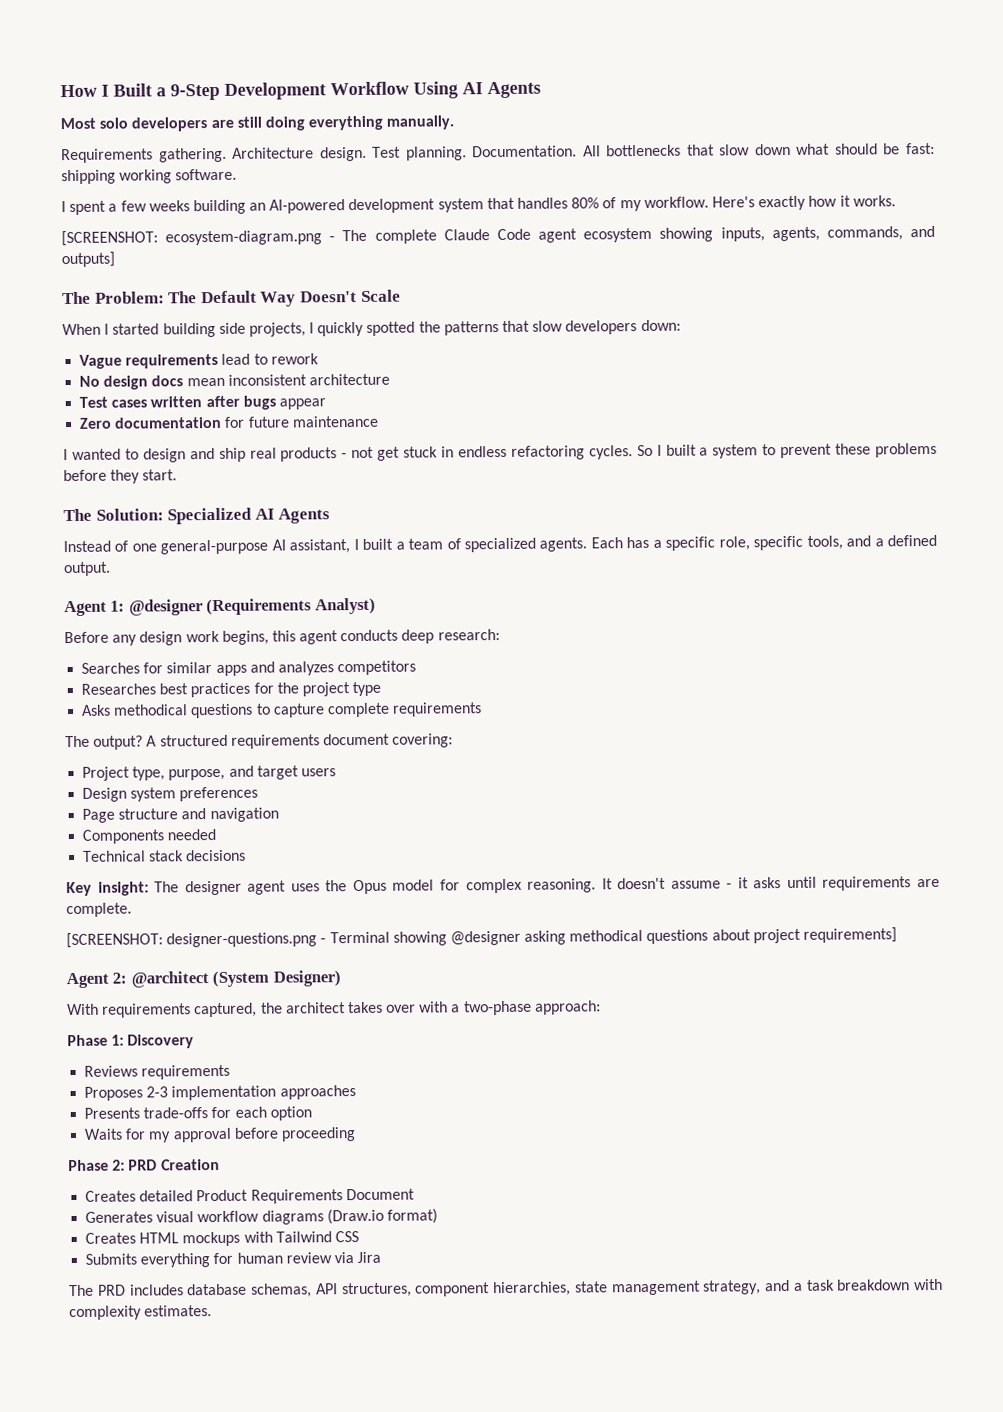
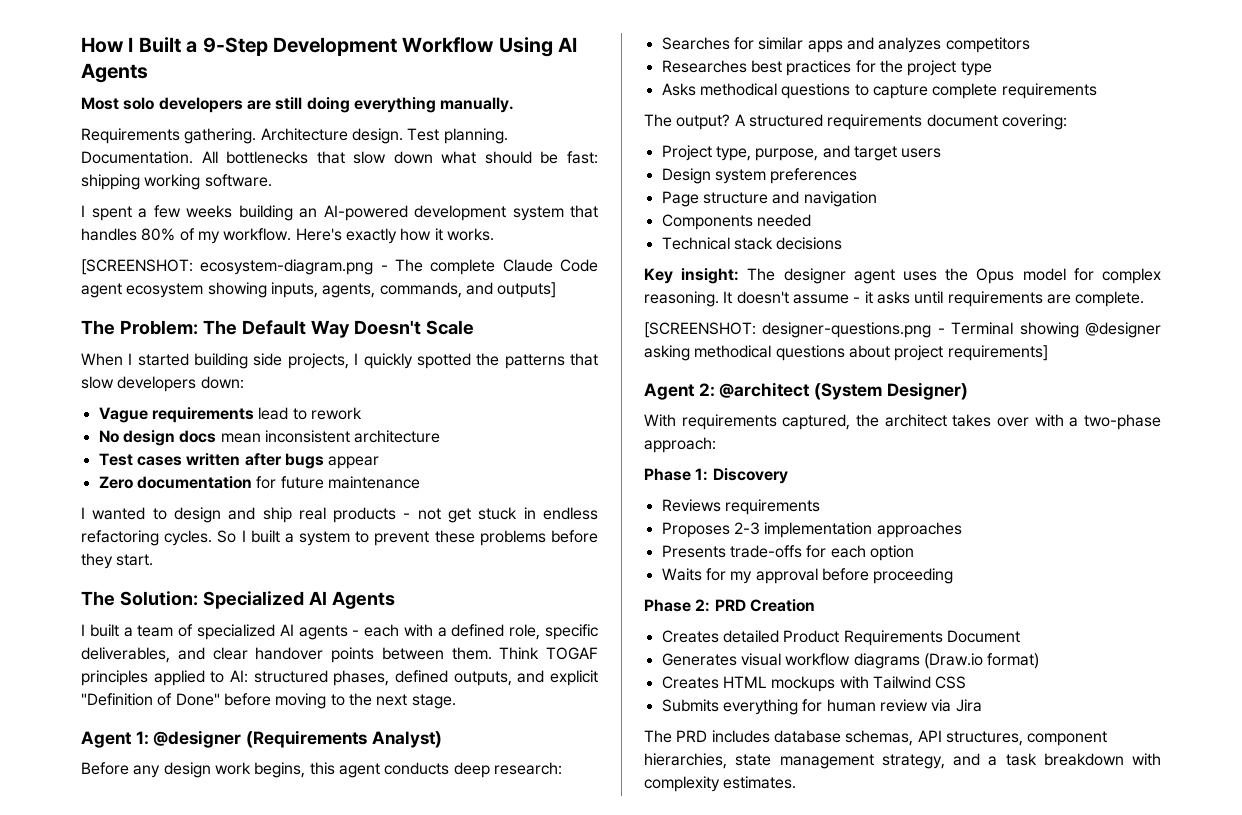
- Instead of one general-purpose AI assistant, I built a team of specialized agents. Each has a specific role, specific tools, and a defined output.
+ I built a team of specialized AI agents - each with a defined role, specific deliverables, and clear handover points between them. Think TOGAF principles applied to AI: structured phases, defined outputs, and explicit "Definition of Done" before moving to the next stage.

